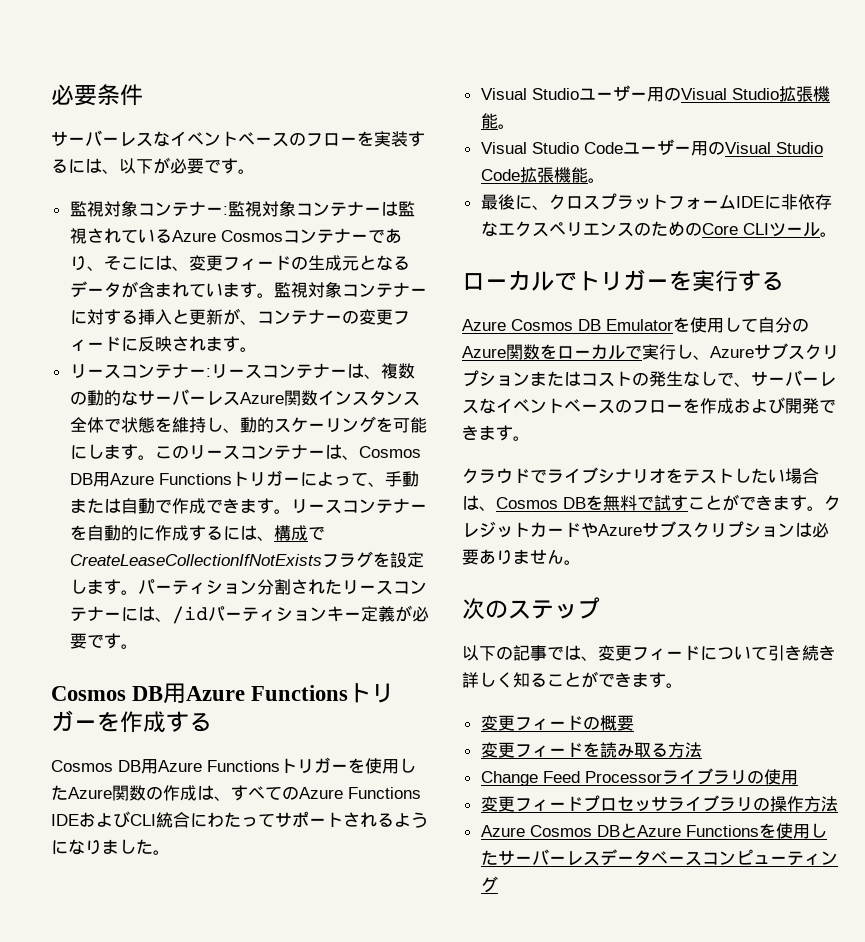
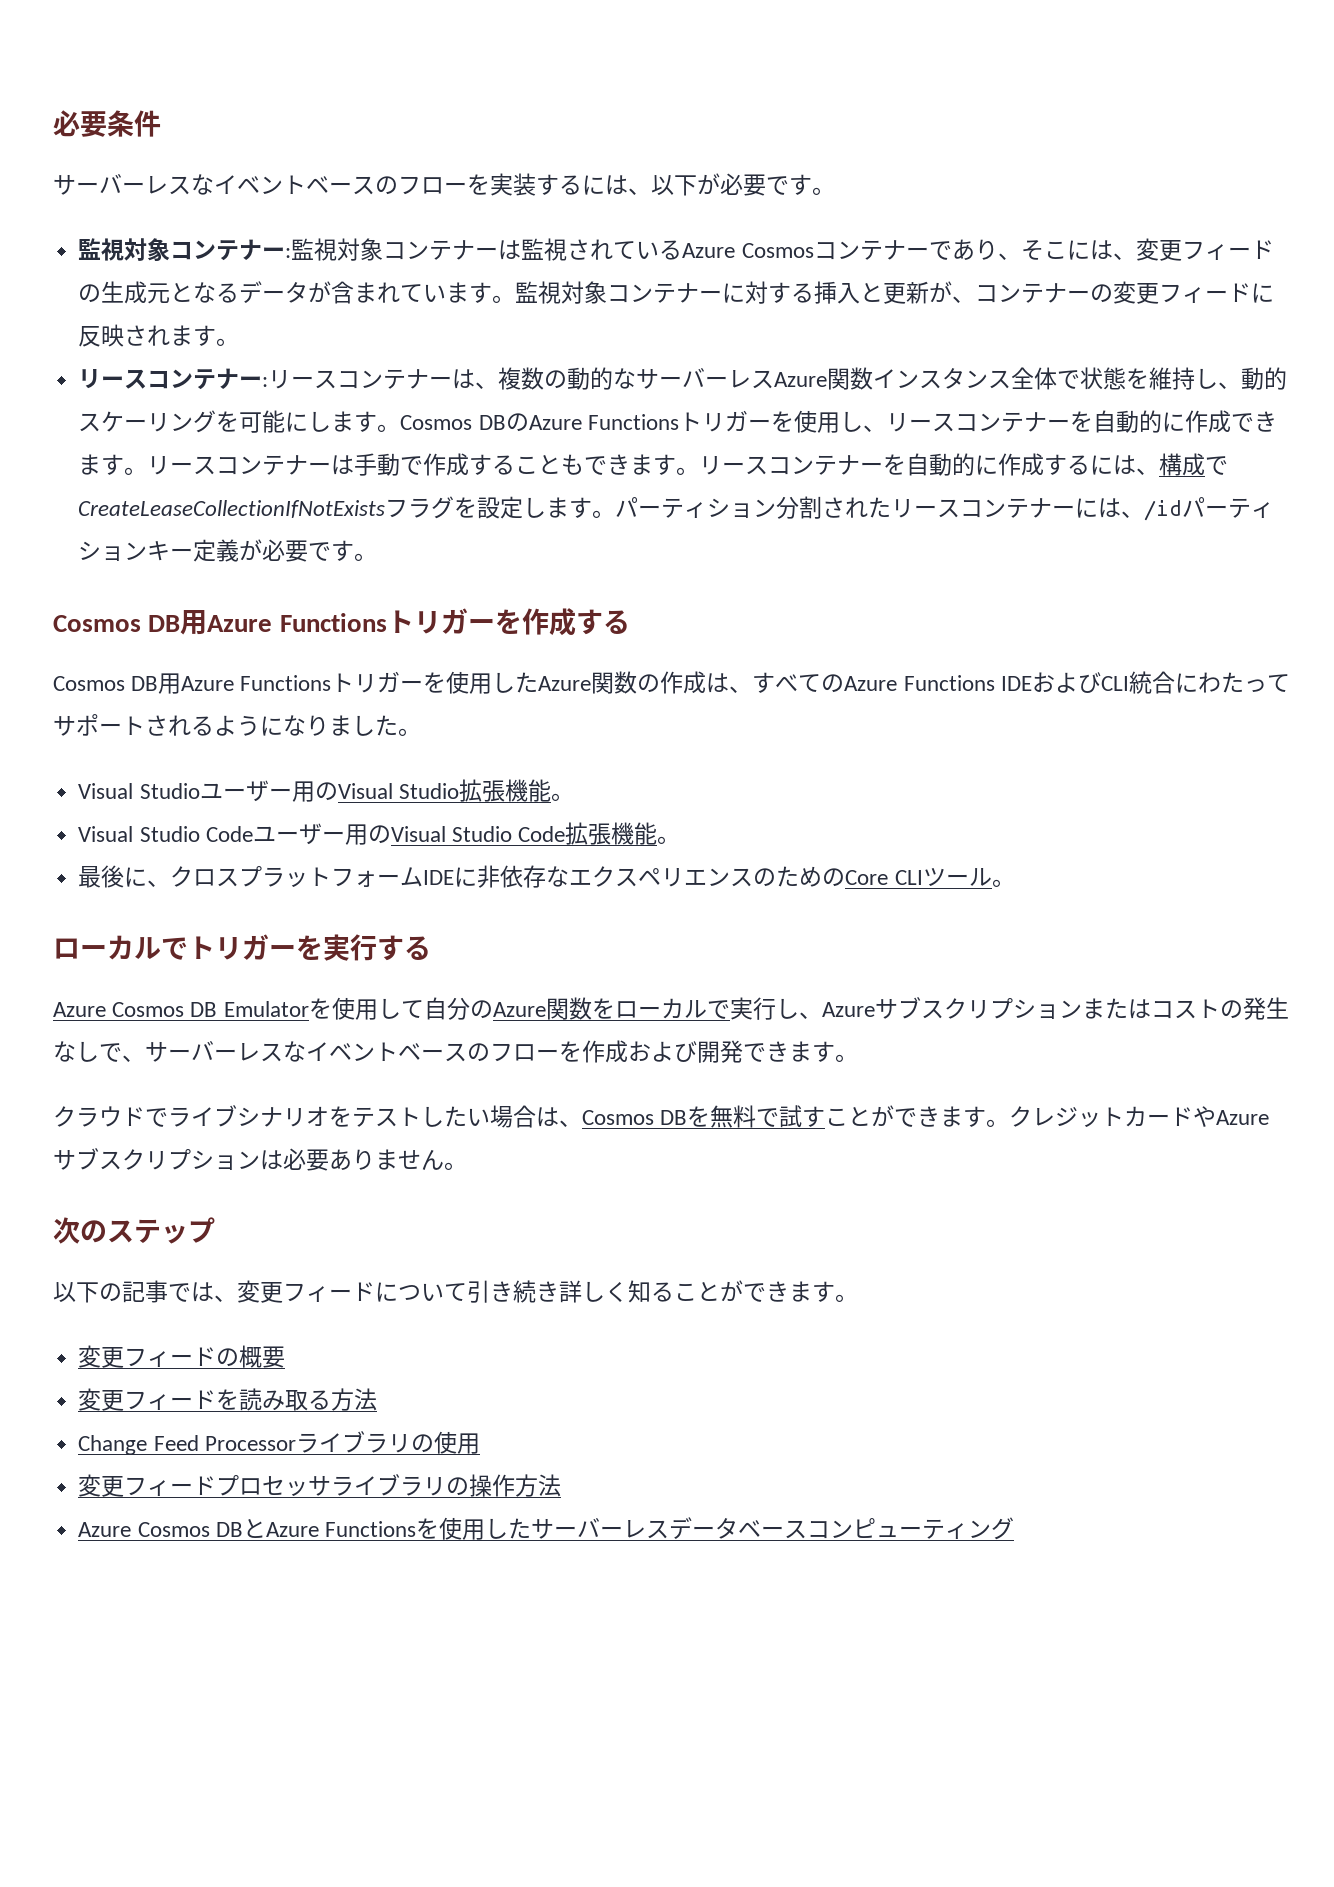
- このリースコンテナーは、Cosmos DB用Azure Functionsトリガーによって、手動または自動で作成できます。
+ Cosmos DBのAzure Functionsトリガーを使用し、リースコンテナーを自動的に作成できます。リースコンテナーは手動で作成することもできます。

